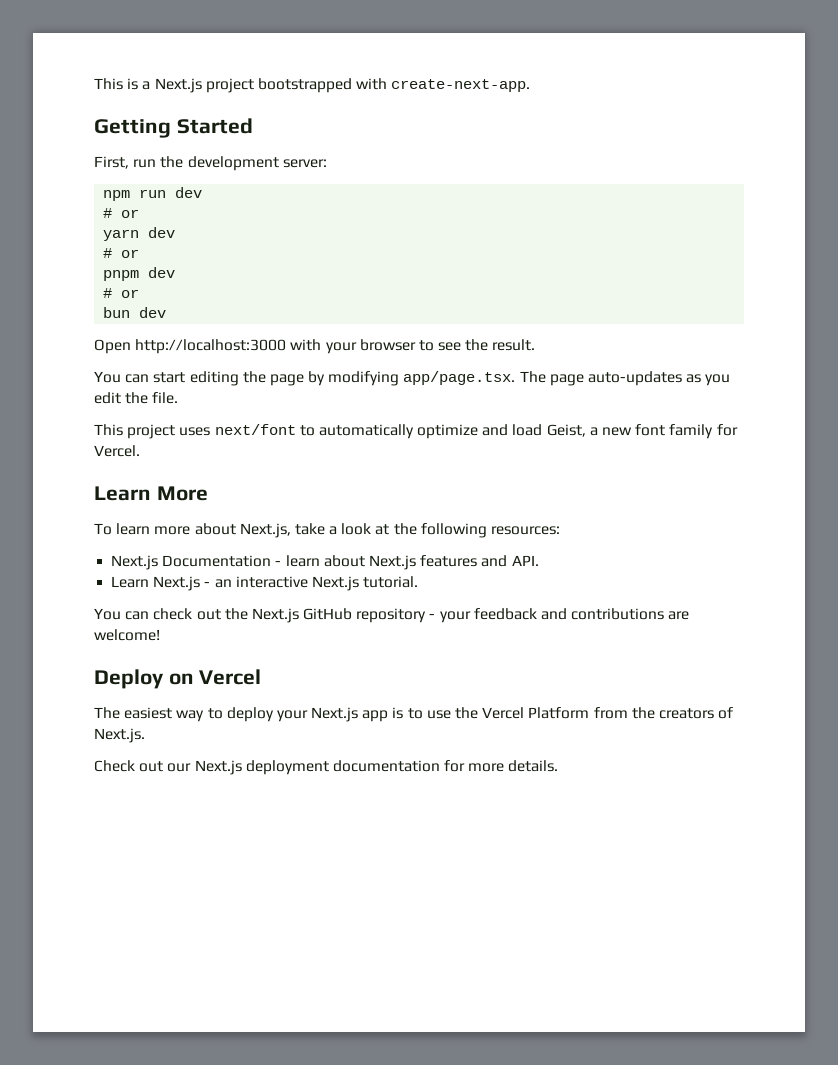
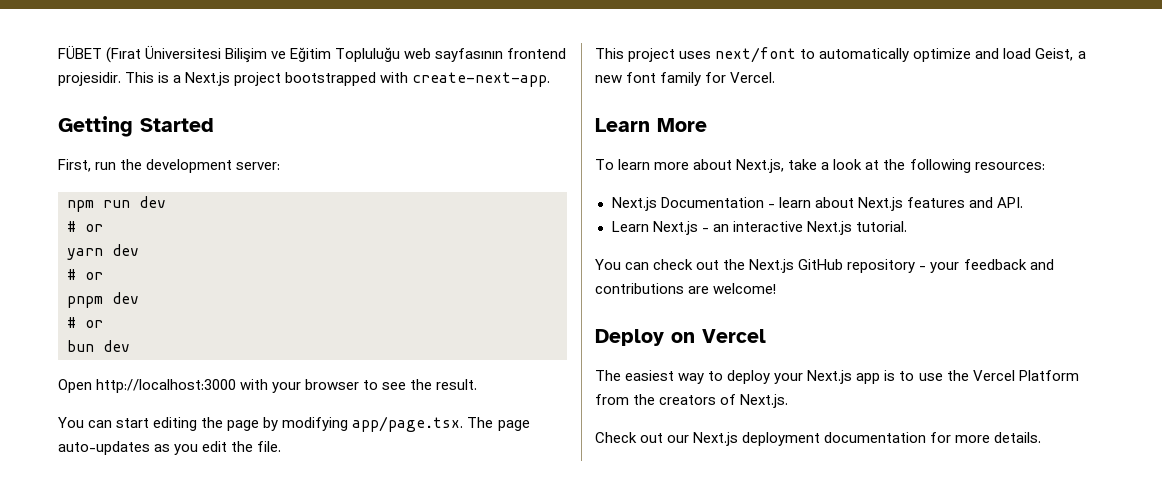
+ FÜBET (Fırat Üniversitesi Bilişim ve Eğitim Topluluğu web sayfasının frontend projesidir.

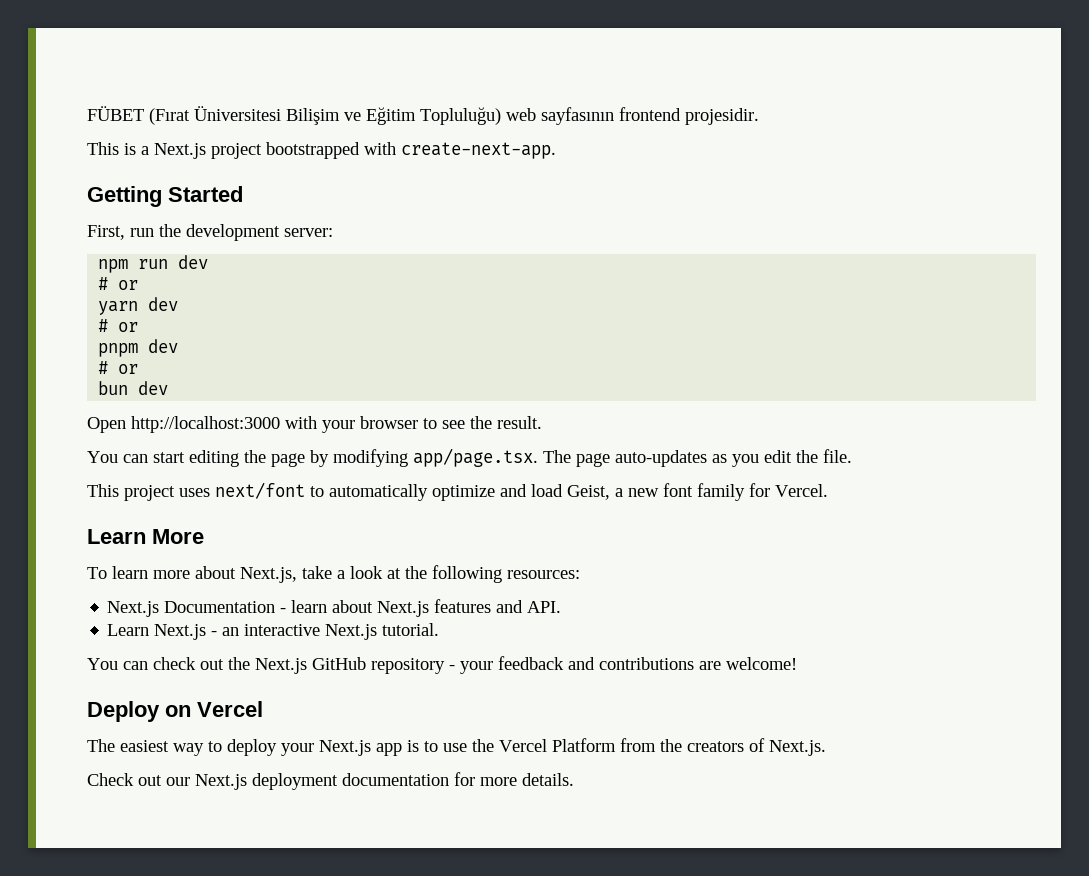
- FÜBET (Fırat Üniversitesi Bilişim ve Eğitim Topluluğu web sayfasının frontend projesidir. This is a Next.js project bootstrapped with create-next-app.
+ FÜBET (Fırat Üniversitesi Bilişim ve Eğitim Topluluğu) web sayfasının frontend projesidir.
+ This is a Next.js project bootstrapped with create-next-app.

